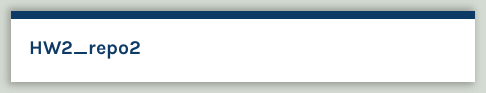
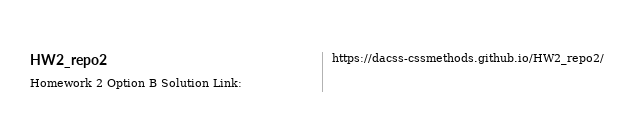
+ Homework 2 Option B Solution Link: https://dacss-cssmethods.github.io/HW2_repo2/

